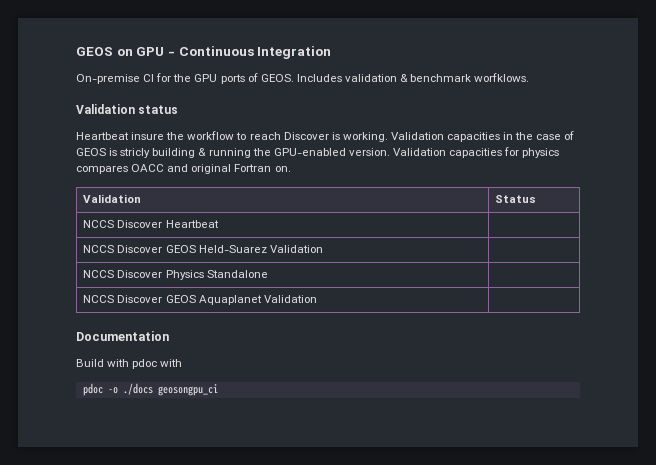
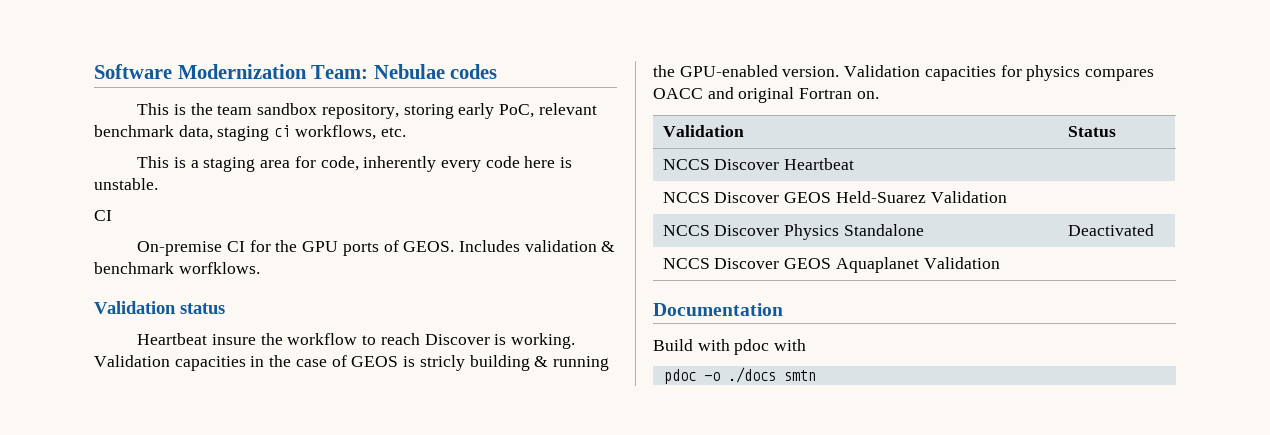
- GEOS on GPU - Continuous Integration
+ Software Modernization Team: Nebulae codes
+ This is the team sandbox repository, storing early PoC, relevant benchmark data, staging ci workflows, etc.
+ This is a staging area for code, inherently every code here is unstable.
+ CI
- NCCS Discover Physics Standalone |
+ NCCS Discover Physics Standalone | Deactivated
- pdoc -o ./docs geosongpu_ci
+ pdoc -o ./docs smtn

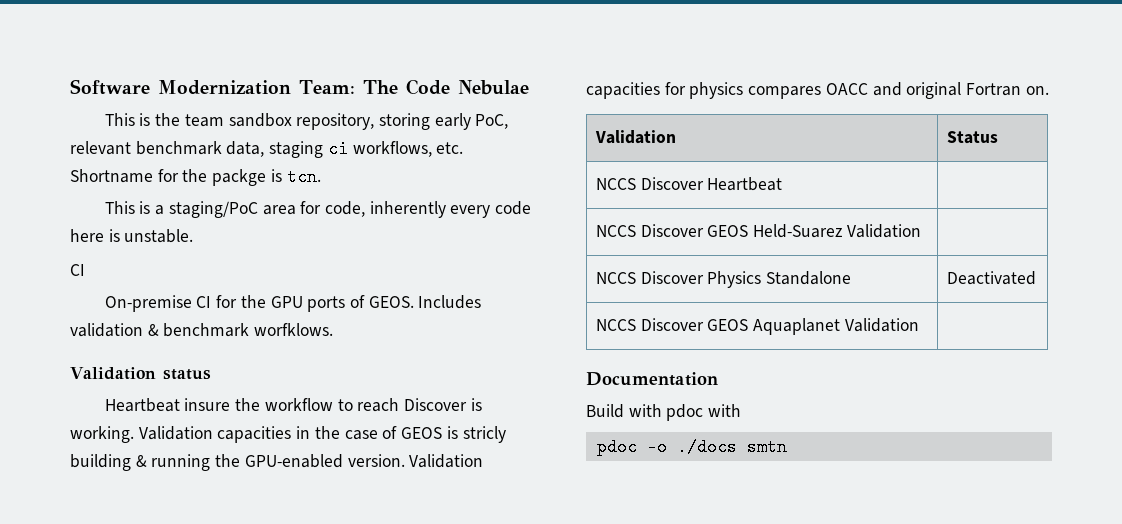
- Software Modernization Team: Nebulae codes
+ Software Modernization Team: The Code Nebulae
- This is the team sandbox repository, storing early PoC, relevant benchmark data, staging ci workflows, etc.
+ This is the team sandbox repository, storing early PoC, relevant benchmark data, staging ci workflows, etc. Shortname for the packge is tcn.
- This is a staging area for code, inherently every code here is unstable.
+ This is a staging/PoC area for code, inherently every code here is unstable.

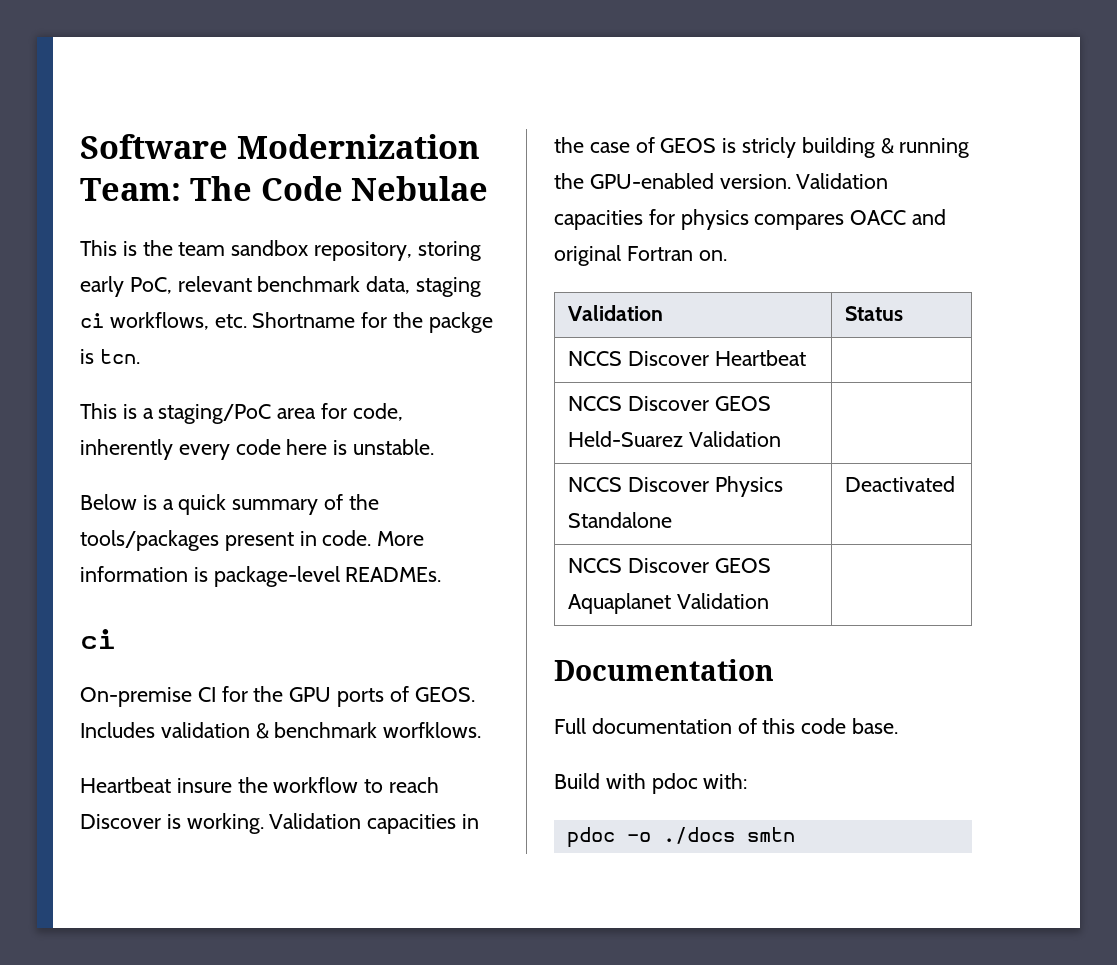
  This is a staging/PoC area for code, inherently every code here is unstable.
- CI
+ Below is a quick summary of the tools/packages present in code. More information is package-level READMEs.
+ ci
- Validation status
+ Full documentation of this code base.
- Build with pdoc with
+ Build with pdoc with:

